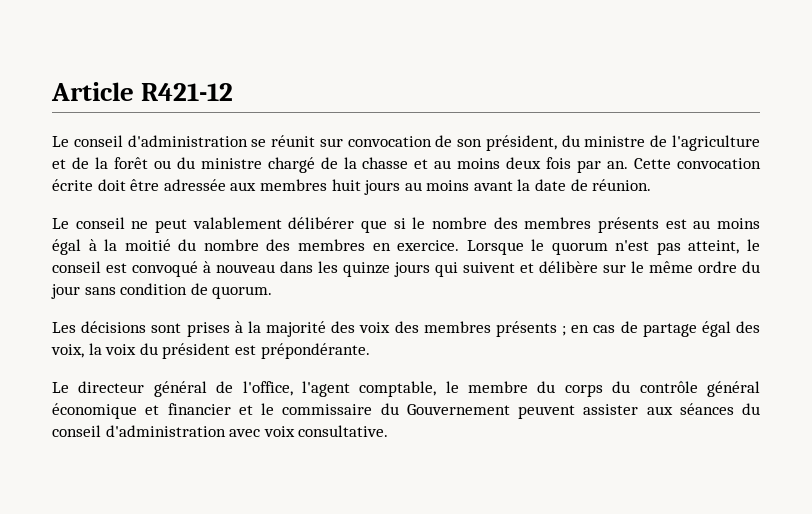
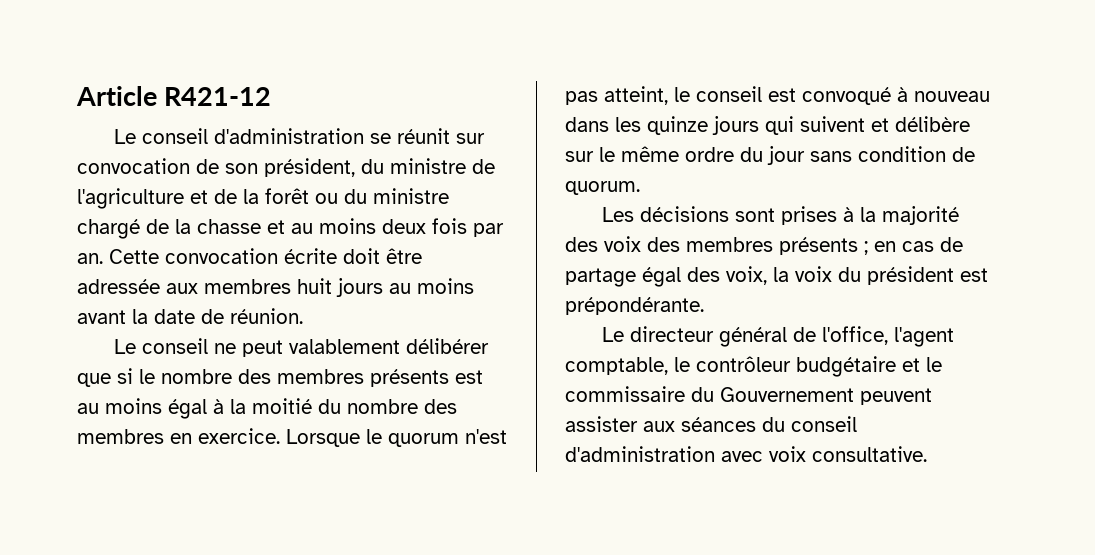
- Le directeur général de l'office, l'agent comptable, le membre du corps du contrôle général économique et financier et le commissaire du Gouvernement peuvent assister aux séances du conseil d'administration avec voix consultative.
+ Le directeur général de l'office, l'agent comptable, le contrôleur budgétaire et le commissaire du Gouvernement peuvent assister aux séances du conseil d'administration avec voix consultative.

